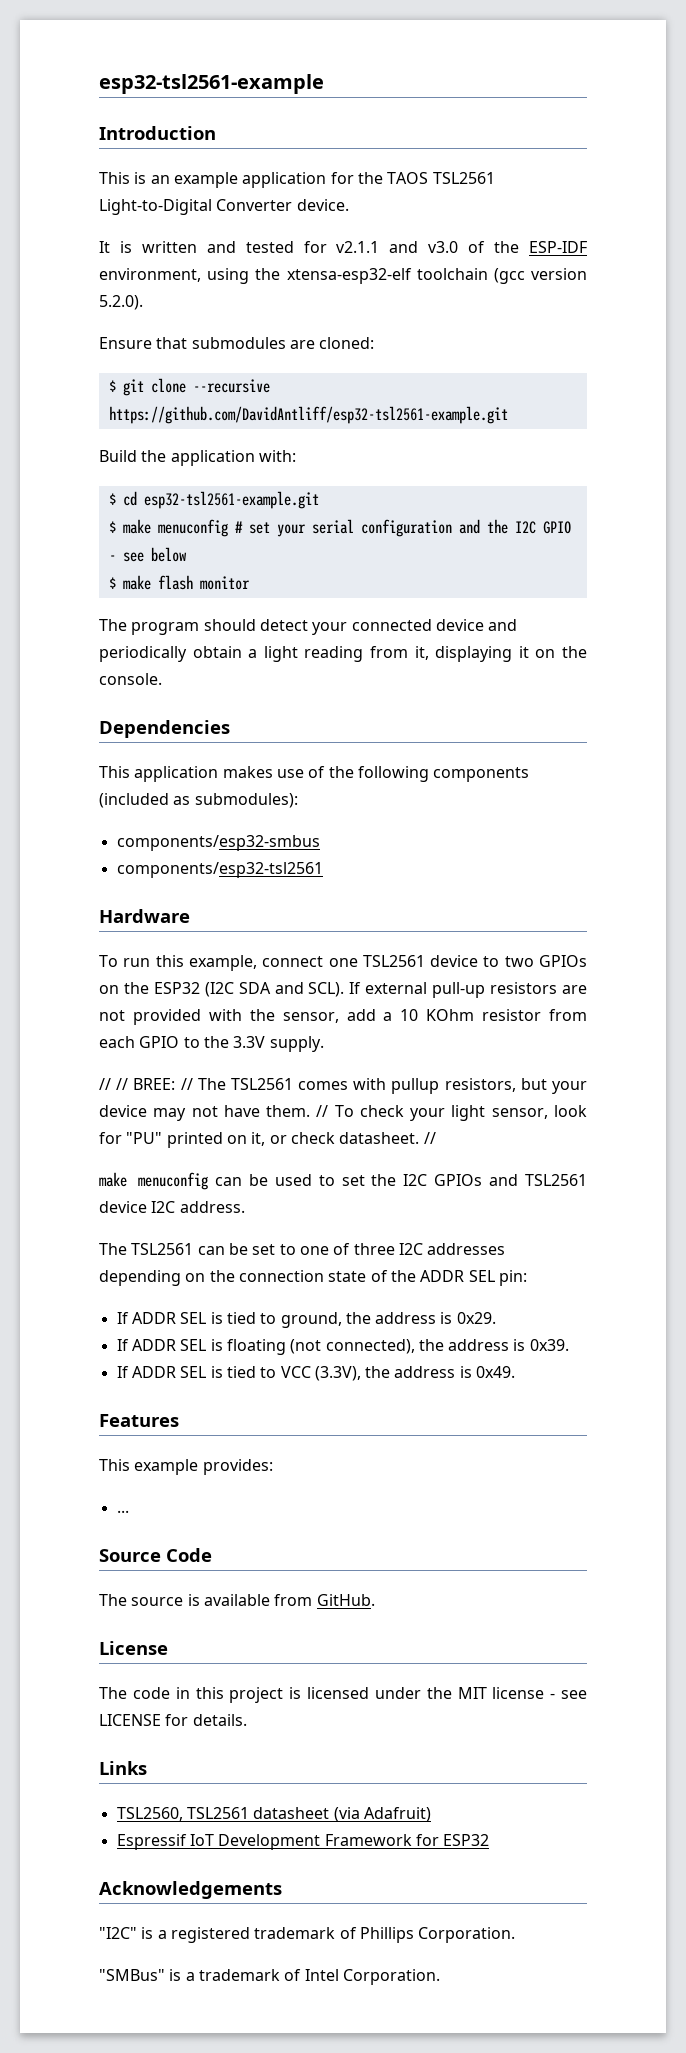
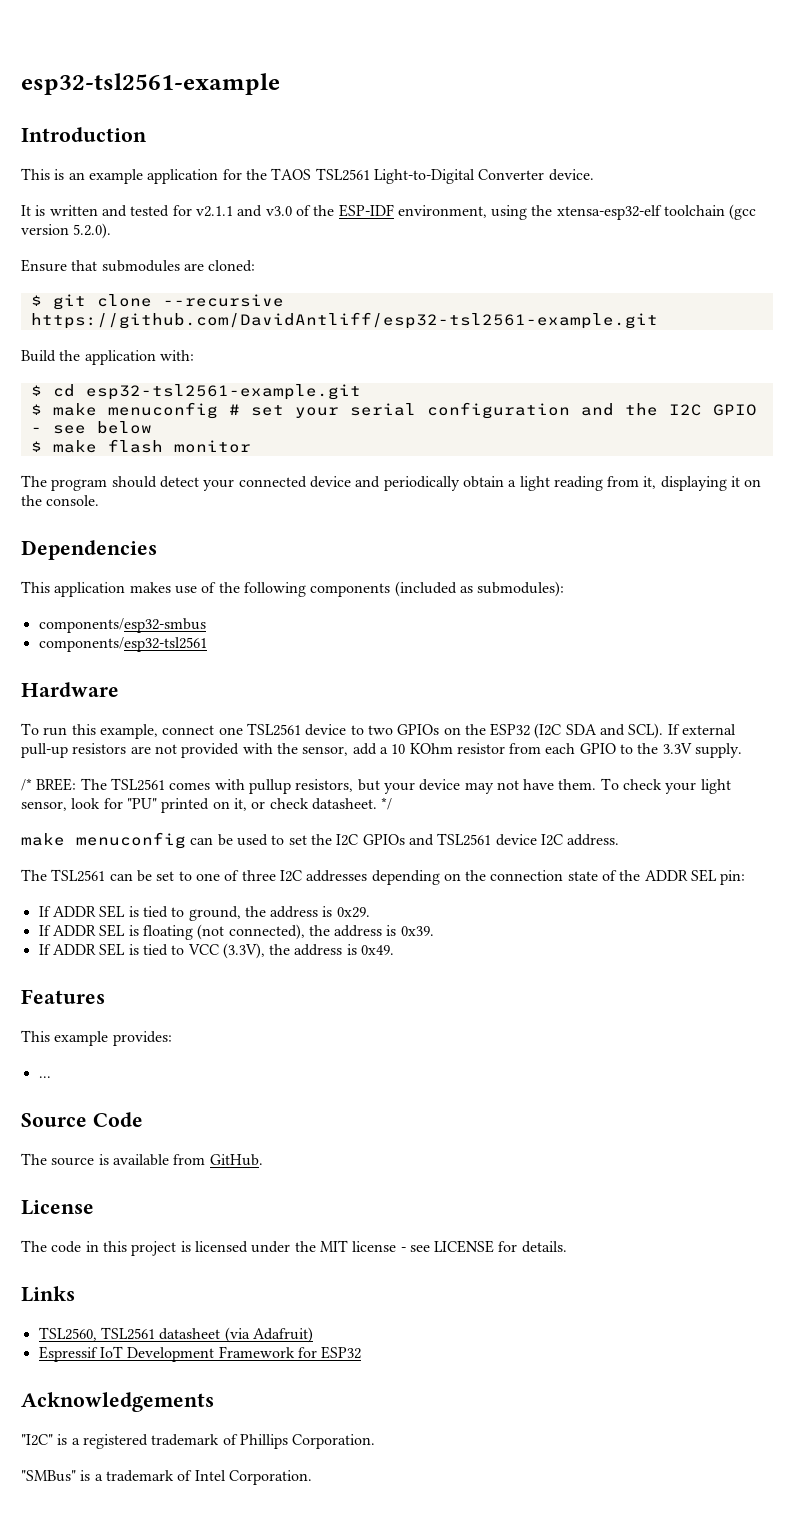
- // // BREE: // The TSL2561 comes with pullup resistors, but your device may not have them.
+ /* BREE: The TSL2561 comes with pullup resistors, but your device may not have them.
- // To check your light sensor, look for "PU" printed on it, or check datasheet. //
+ To check your light sensor, look for "PU" printed on it, or check datasheet. */

